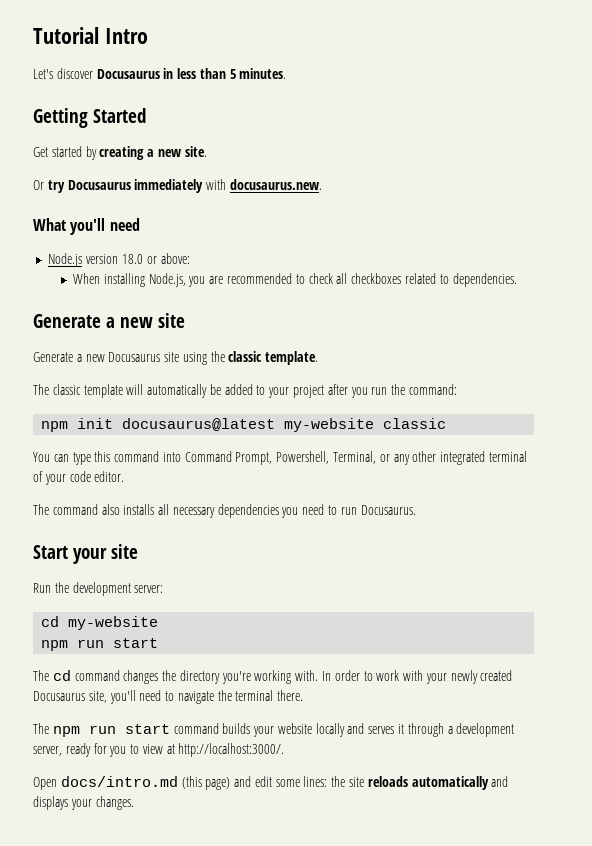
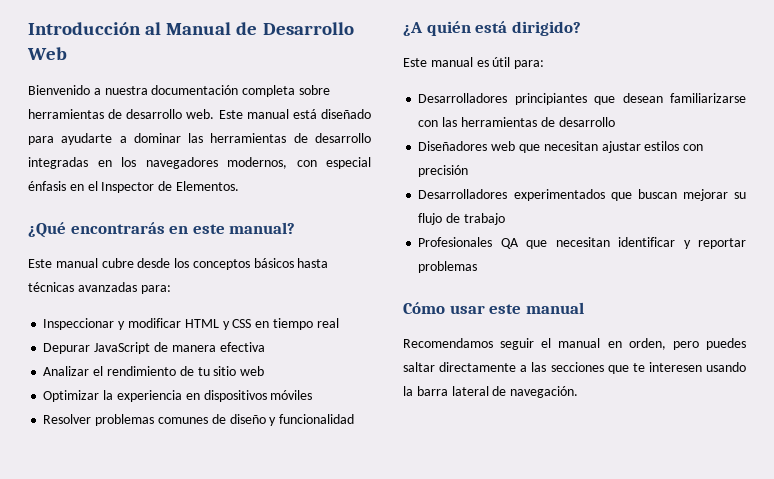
- Tutorial Intro
- Let's discover Docusaurus in less than 5 minutes.
- Getting Started
- Get started by creating a new site.
- Or try Docusaurus immediately with docusaurus.new.
- What you'll need
- Node.js version 18.0 or above:
- When installing Node.js, you are recommended to check all checkboxes related to dependencies.
- Generate a new site
- Generate a new Docusaurus site using the classic template.
- The classic template will automatically be added to your project after you run the command:
- npm init docusaurus@latest my-website classic
- You can type this command into Command Prompt, Powershell, Terminal, or any other integrated terminal of your code editor.
- The command also installs all necessary dependencies you need to run Docusaurus.
- Start your site
- Run the development server:
- cd my-website
- npm run start
- The cd command changes the directory you're working with. In order to work with your newly created Docusaurus site, you'll need to navigate the terminal there.
- The npm run start command builds your website locally and serves it through a development server, ready for you to view at http://localhost:3000/.
- Open docs/intro.md (this page) and edit some lines: the site reloads automatically and displays your changes.
+ Introducción al Manual de Desarrollo Web
+ Bienvenido a nuestra documentación completa sobre herramientas de desarrollo web. Este manual está diseñado para ayudarte a dominar las herramientas de desarrollo integradas en los navegadores modernos, con especial énfasis en el Inspector de Elementos.
+ ¿Qué encontrarás en este manual?
+ Este manual cubre desde los conceptos básicos hasta técnicas avanzadas para:
+ Inspeccionar y modificar HTML y CSS en tiempo real
+ Depurar JavaScript de manera efectiva
+ Analizar el rendimiento de tu sitio web
+ Optimizar la experiencia en dispositivos móviles
+ Resolver problemas comunes de diseño y funcionalidad
+ ¿A quién está dirigido?
+ Este manual es útil para:
+ Desarrolladores principiantes que desean familiarizarse con las herramientas de desarrollo
+ Diseñadores web que necesitan ajustar estilos con precisión
+ Desarrolladores experimentados que buscan mejorar su flujo de trabajo
+ Profesionales QA que necesitan identificar y reportar problemas
+ Cómo usar este manual
+ Recomendamos seguir el manual en orden, pero puedes saltar directamente a las secciones que te interesen usando la barra lateral de navegación.

